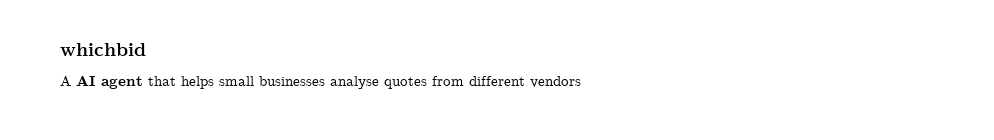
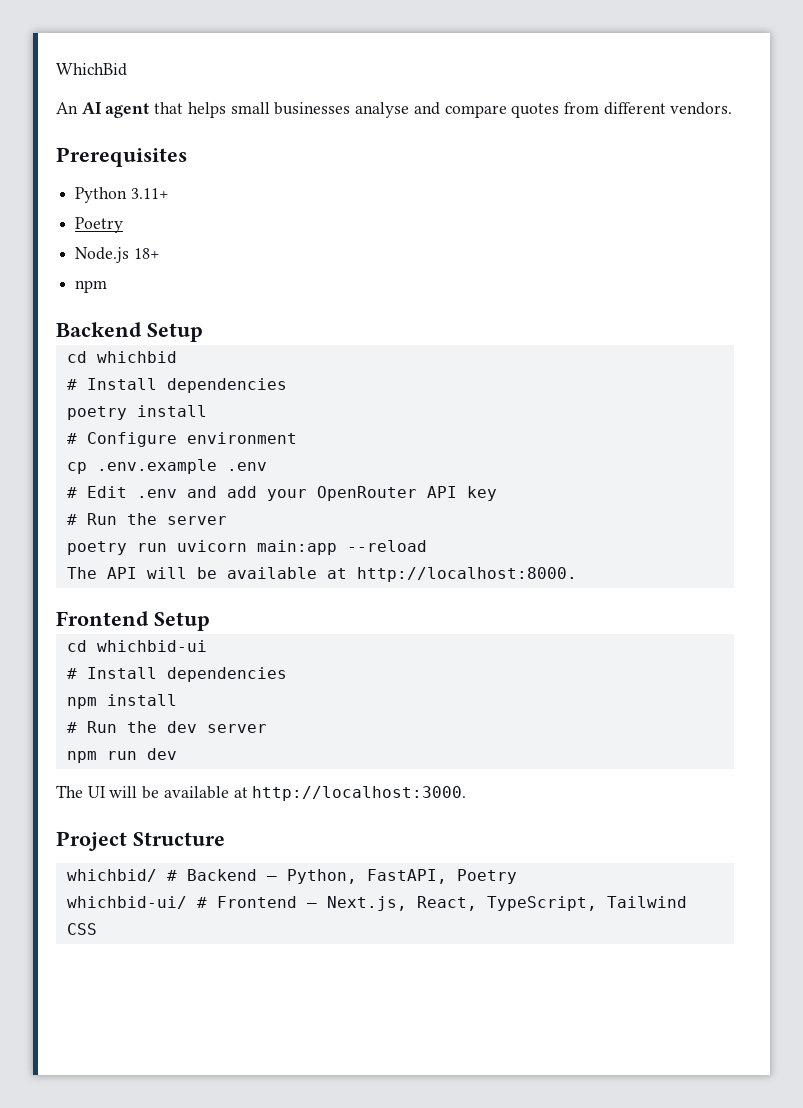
- whichbid
- A AI agent that helps small businesses analyse quotes from different vendors
+ WhichBid
+ An AI agent that helps small businesses analyse and compare quotes from different vendors.
+ Prerequisites
+ Python 3.11+
+ Poetry
+ Node.js 18+
+ npm
+ Backend Setup
+ cd whichbid
+ # Install dependencies
+ poetry install
+ # Configure environment
+ cp .env.example .env
+ # Edit .env and add your OpenRouter API key
+ # Run the server
+ poetry run uvicorn main:app --reload
+ The API will be available at http://localhost:8000.
+ Frontend Setup
+ cd whichbid-ui
+ # Install dependencies
+ npm install
+ # Run the dev server
+ npm run dev
+ The UI will be available at http://localhost:3000.
+ Project Structure
+ whichbid/ # Backend — Python, FastAPI, Poetry
+ whichbid-ui/ # Frontend — Next.js, React, TypeScript, Tailwind CSS

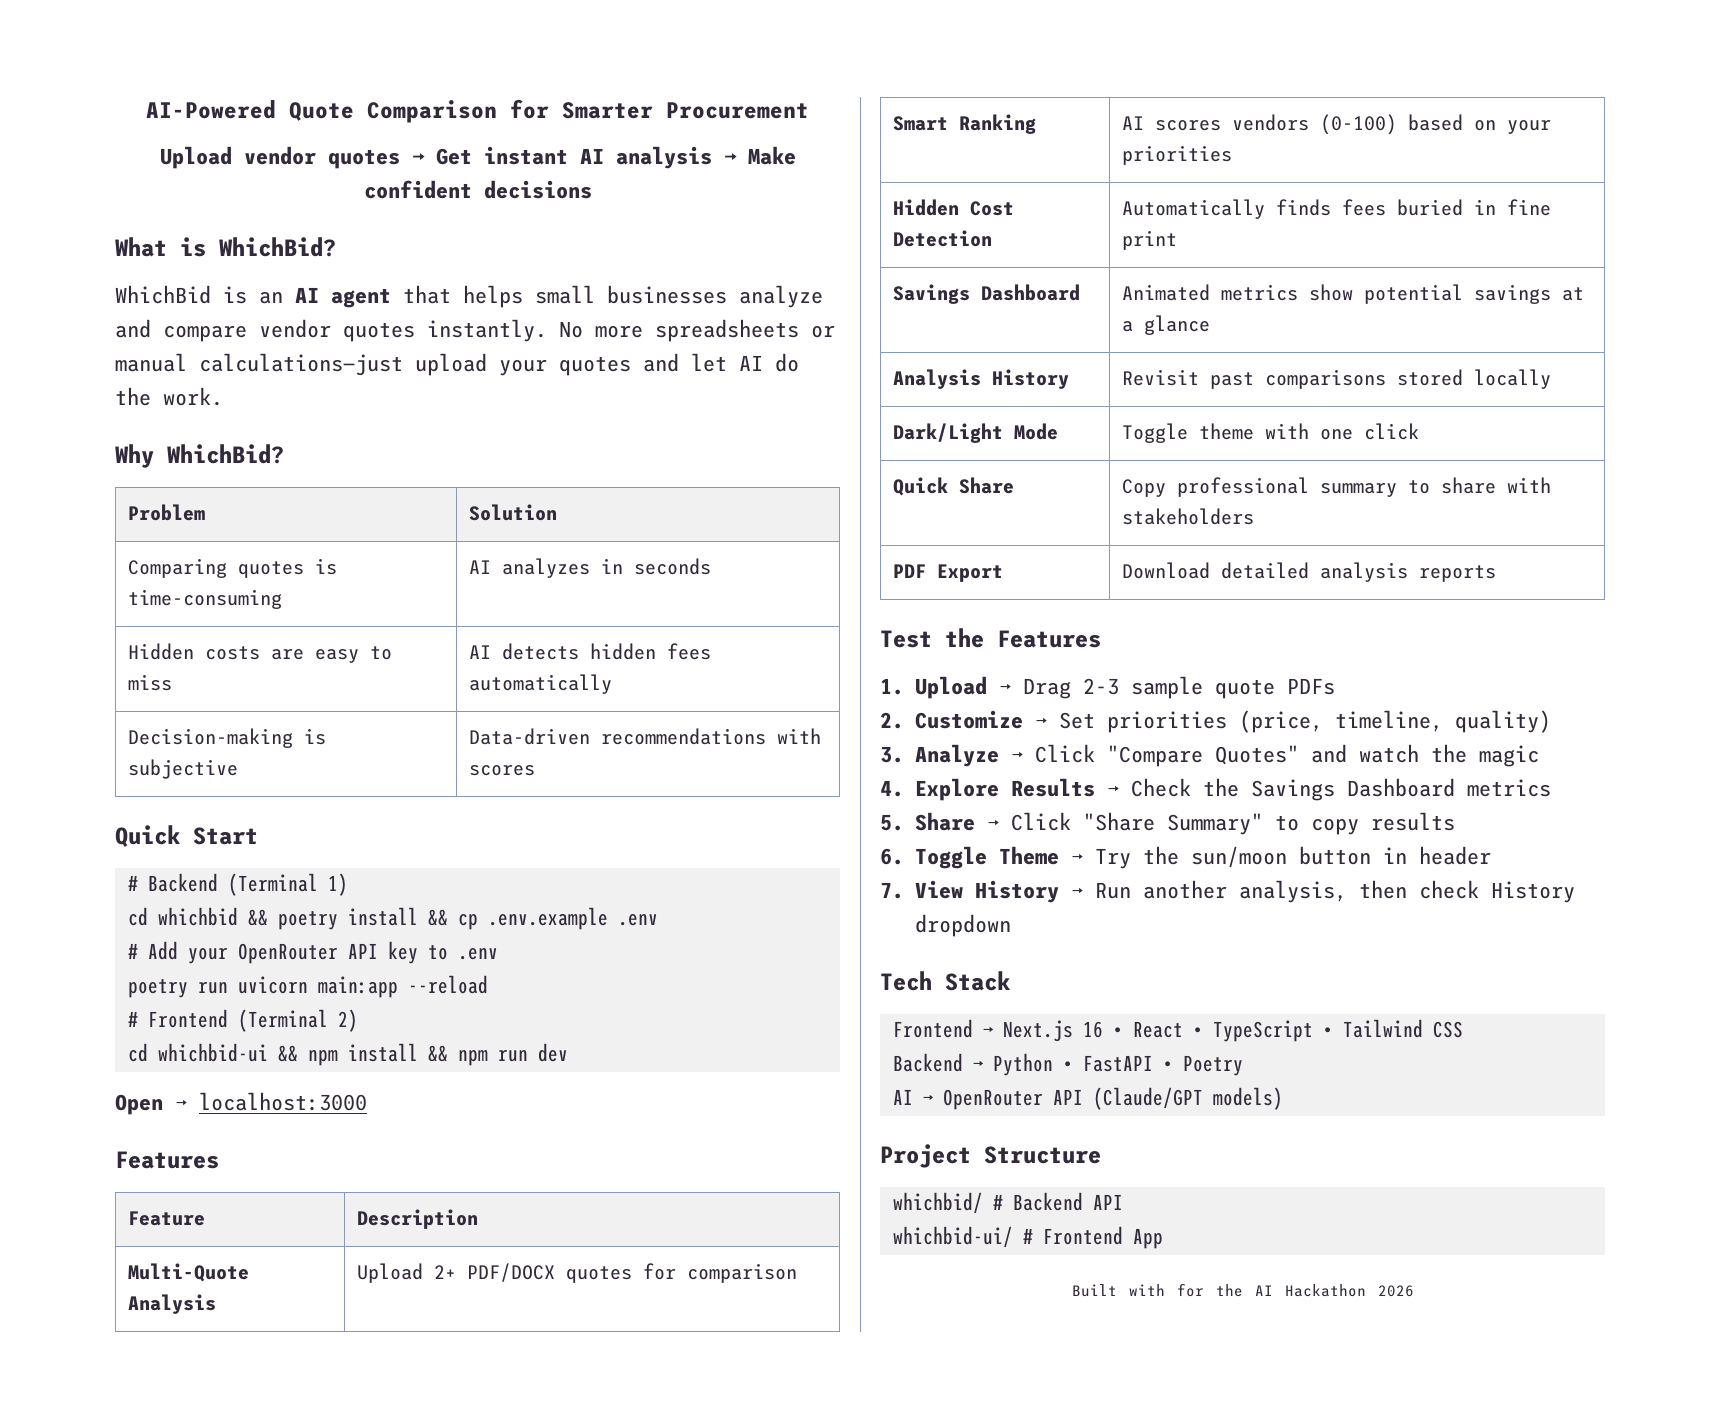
+ AI-Powered Quote Comparison for Smarter Procurement
+ Upload vendor quotes → Get instant AI analysis → Make confident decisions
+ What is WhichBid?
- WhichBid
- An AI agent that helps small businesses analyse and compare quotes from different vendors.
- Prerequisites
- Python 3.11+
- Poetry
- Node.js 18+
- npm
- Backend Setup
+ WhichBid is an AI agent that helps small businesses analyze and compare vendor quotes instantly. No more spreadsheets or manual calculations—just upload your quotes and let AI do the work.
+ Why WhichBid?
+ Problem | Solution
+ Comparing quotes is time-consuming | AI analyzes in seconds
+ Hidden costs are easy to miss | AI detects hidden fees automatically
+ Decision-making is subjective | Data-driven recommendations with scores
+ Quick Start
+ # Backend (Terminal 1)
- cd whichbid
- # Install dependencies
- poetry install
- # Configure environment
- cp .env.example .env
+ cd whichbid && poetry install && cp .env.example .env
- # Edit .env and add your OpenRouter API key
- # Run the server
+ # Add your OpenRouter API key to .env
- The API will be available at http://localhost:8000.
- Frontend Setup
+ # Frontend (Terminal 2)
- cd whichbid-ui
- # Install dependencies
- npm install
- # Run the dev server
- npm run dev
- The UI will be available at http://localhost:3000.
+ cd whichbid-ui && npm install && npm run dev
+ Open → localhost:3000
+ Features
+ Feature | Description
+ Multi-Quote Analysis | Upload 2+ PDF/DOCX quotes for comparison
+ Smart Ranking | AI scores vendors (0-100) based on your priorities
+ Hidden Cost Detection | Automatically finds fees buried in fine print
+ Savings Dashboard | Animated metrics show potential savings at a glance
+ Analysis History | Revisit past comparisons stored locally
+ Dark/Light Mode | Toggle theme with one click
+ Quick Share | Copy professional summary to share with stakeholders
+ PDF Export | Download detailed analysis reports
+ Test the Features
+ 1. Upload → Drag 2-3 sample quote PDFs
+ 2. Customize → Set priorities (price, timeline, quality)
+ 3. Analyze → Click "Compare Quotes" and watch the magic
+ 4. Explore Results → Check the Savings Dashboard metrics
+ 5. Share → Click "Share Summary" to copy results
+ 6. Toggle Theme → Try the sun/moon button in header
+ 7. View History → Run another analysis, then check History dropdown
+ Tech Stack
+ Frontend → Next.js 16 • React • TypeScript • Tailwind CSS
+ Backend → Python • FastAPI • Poetry
+ AI → OpenRouter API (Claude/GPT models)
- whichbid/ # Backend — Python, FastAPI, Poetry
+ whichbid/ # Backend API
- whichbid-ui/ # Frontend — Next.js, React, TypeScript, Tailwind CSS
+ whichbid-ui/ # Frontend App
+ Built with for the AI Hackathon 2026

